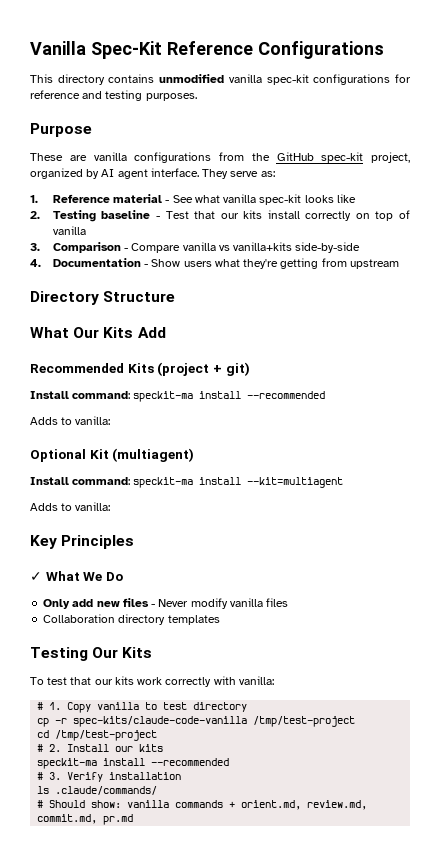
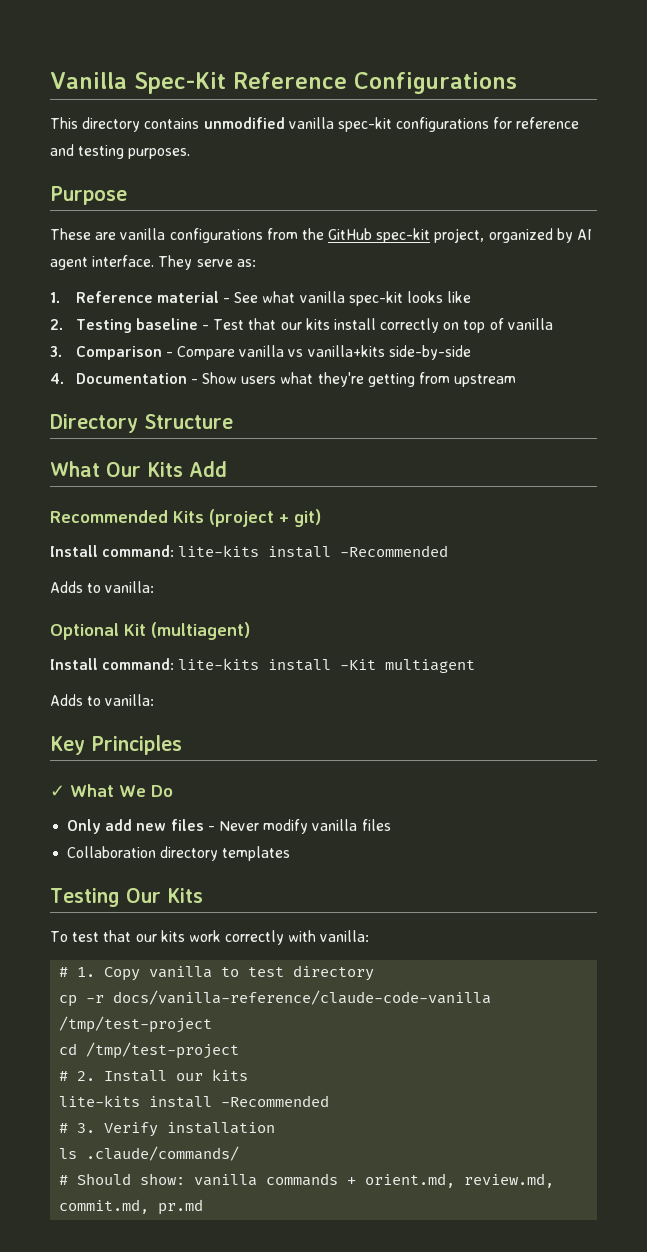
- Install command: speckit-ma install --recommended
+ Install command: lite-kits install -Recommended
- Install command: speckit-ma install --kit=multiagent
+ Install command: lite-kits install -Kit multiagent
- cp -r spec-kits/claude-code-vanilla /tmp/test-project
+ cp -r docs/vanilla-reference/claude-code-vanilla /tmp/test-project
  # 2. Install our kits
- speckit-ma install --recommended
+ lite-kits install -Recommended

